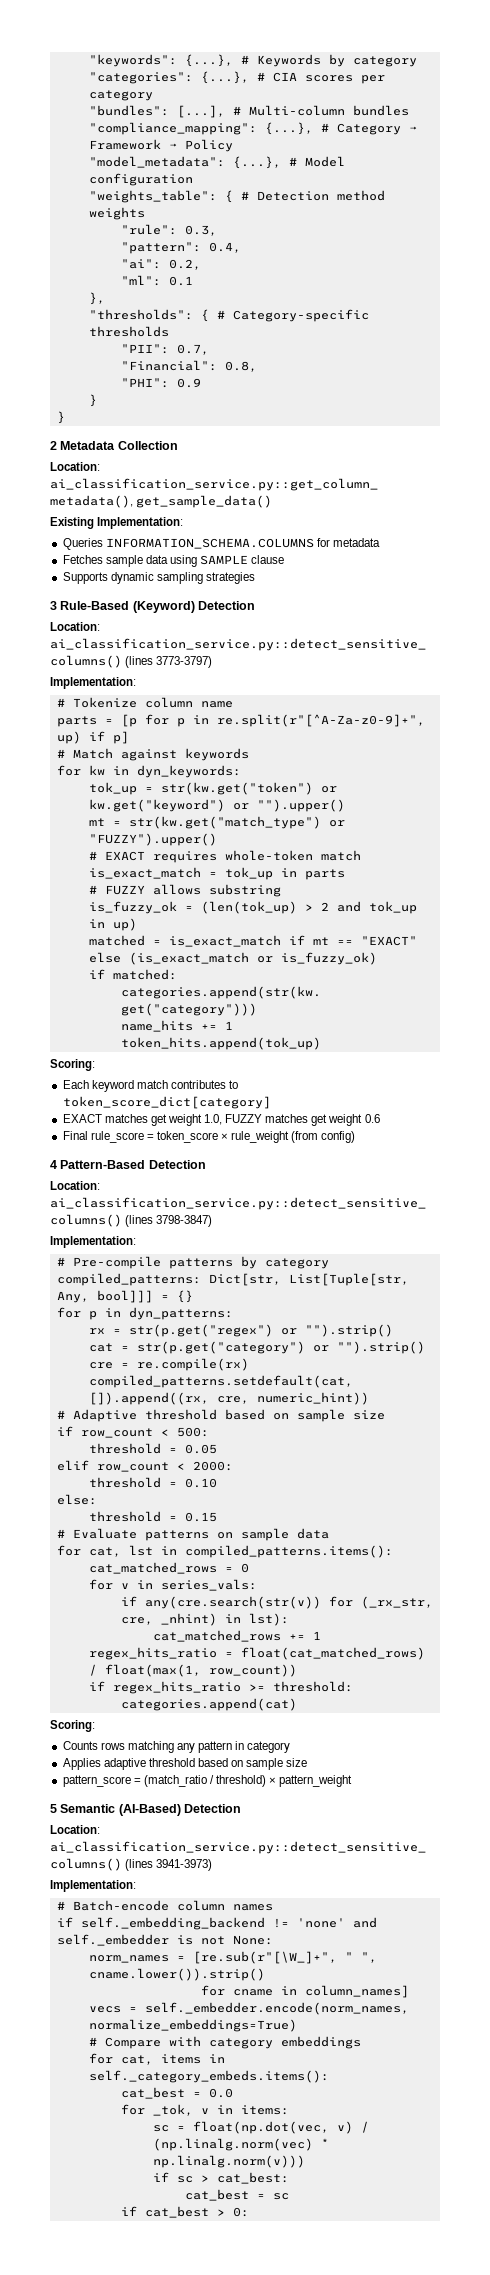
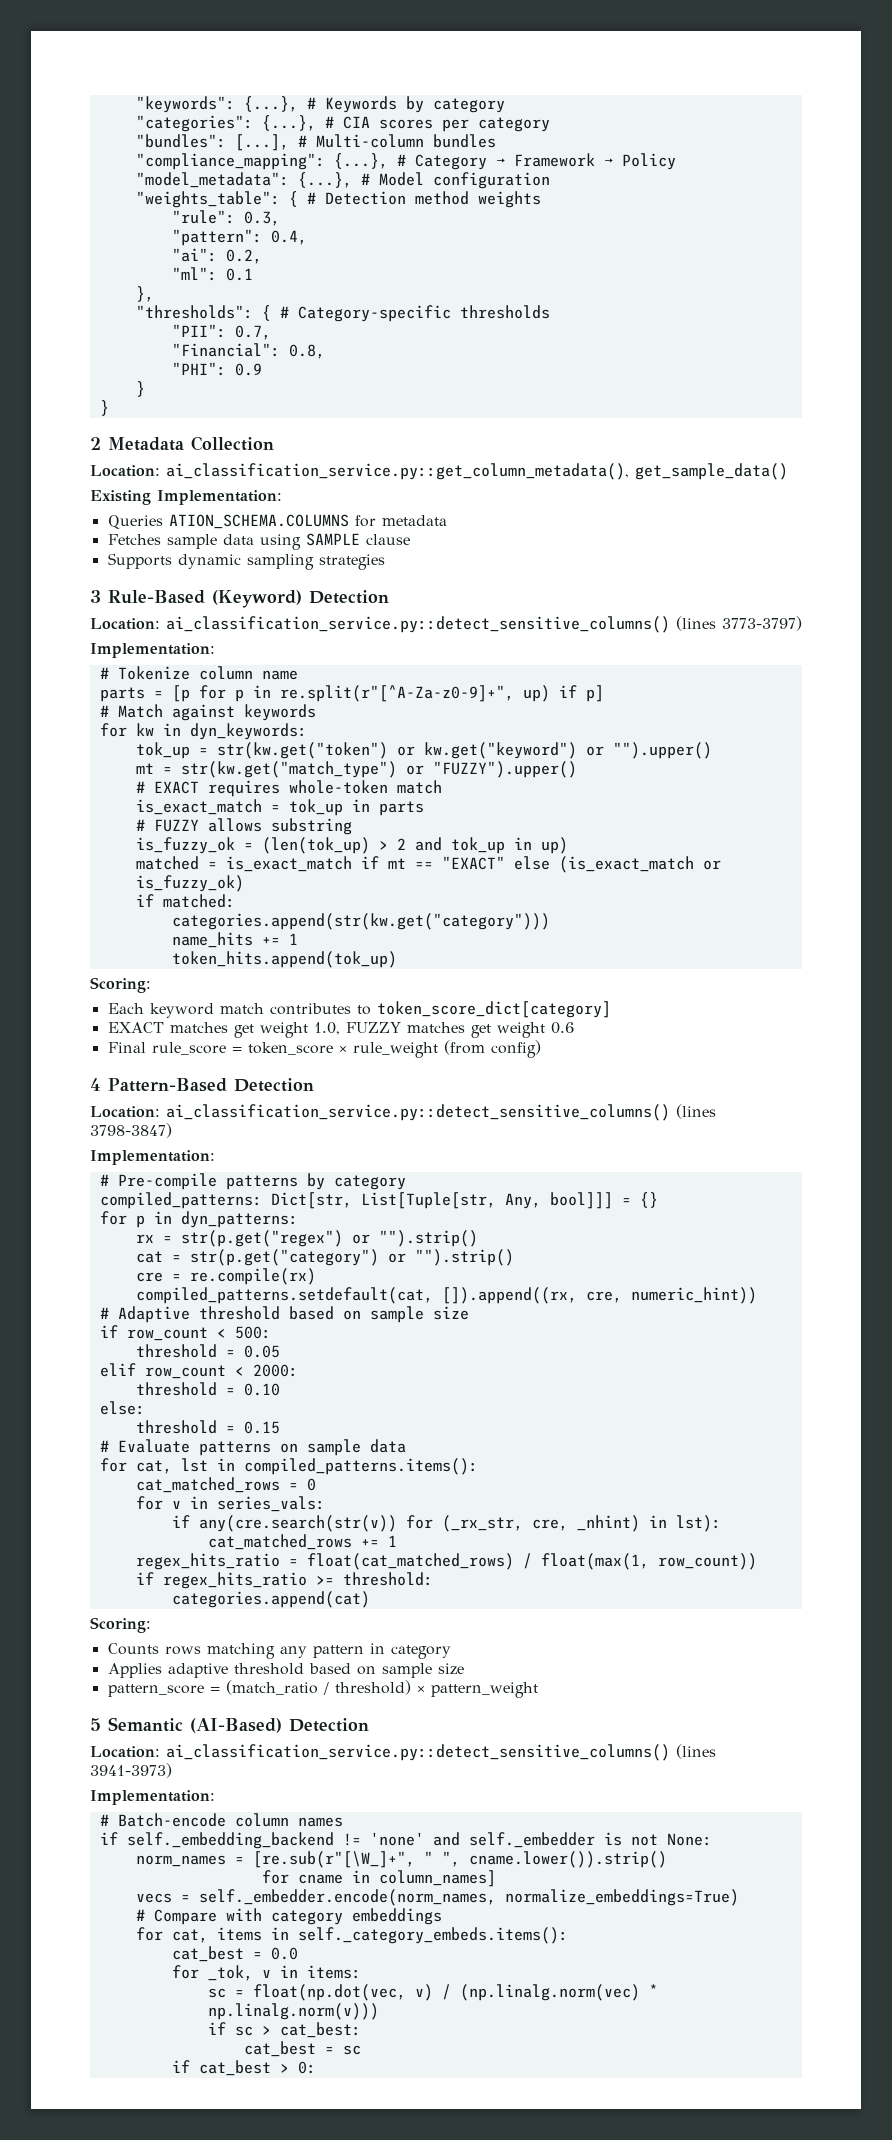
- Queries INFORMATION_SCHEMA.COLUMNS for metadata
+ Queries ATION_SCHEMA.COLUMNS for metadata

